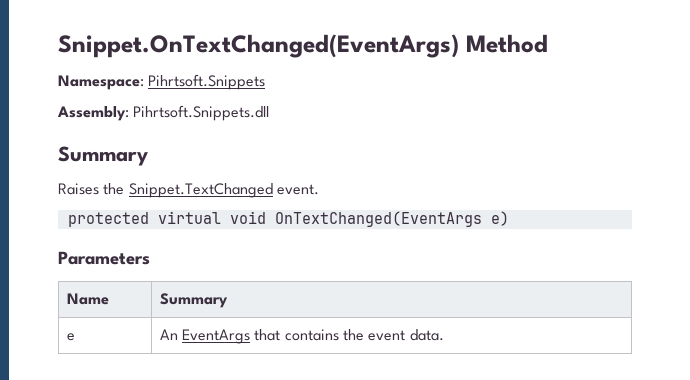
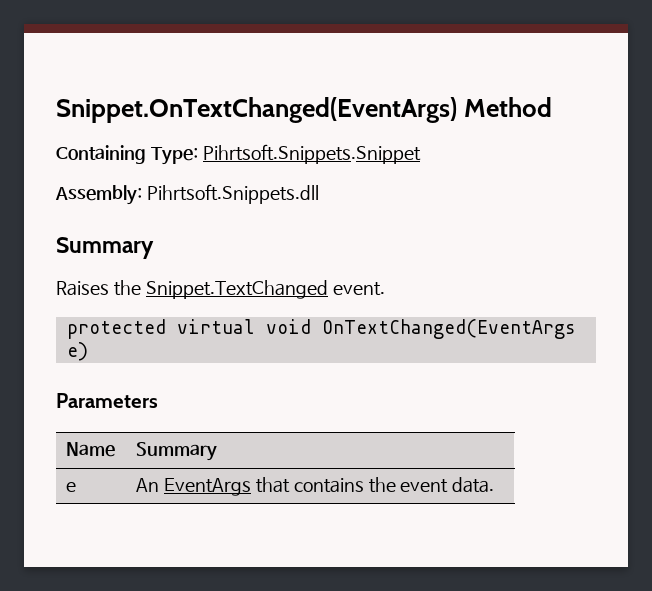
- Namespace: Pihrtsoft.Snippets
+ Containing Type: Pihrtsoft.Snippets.Snippet

